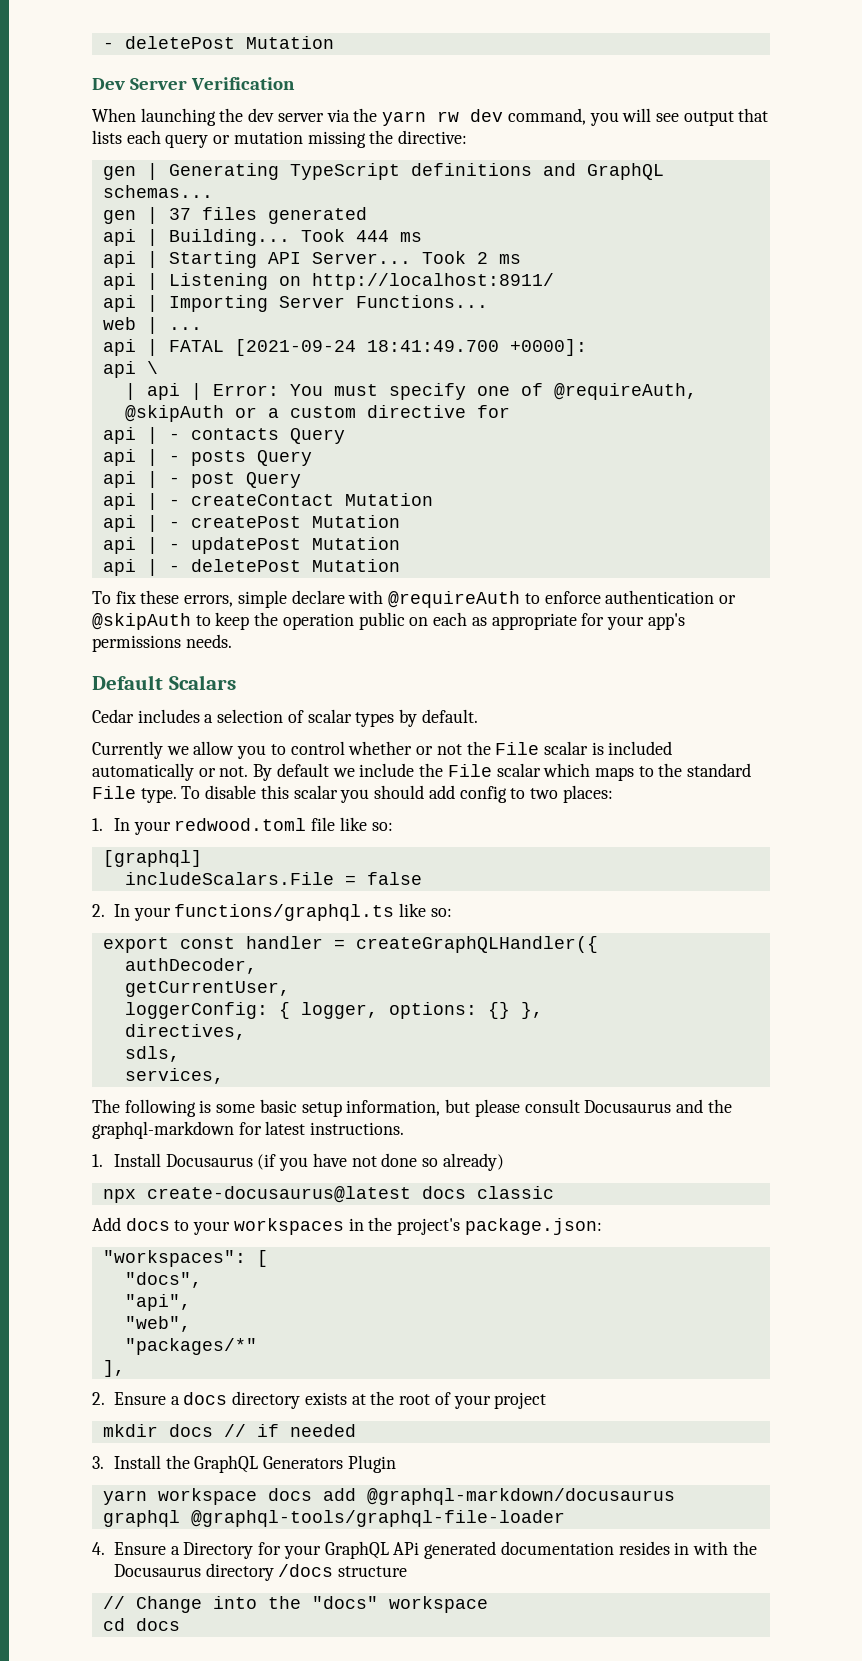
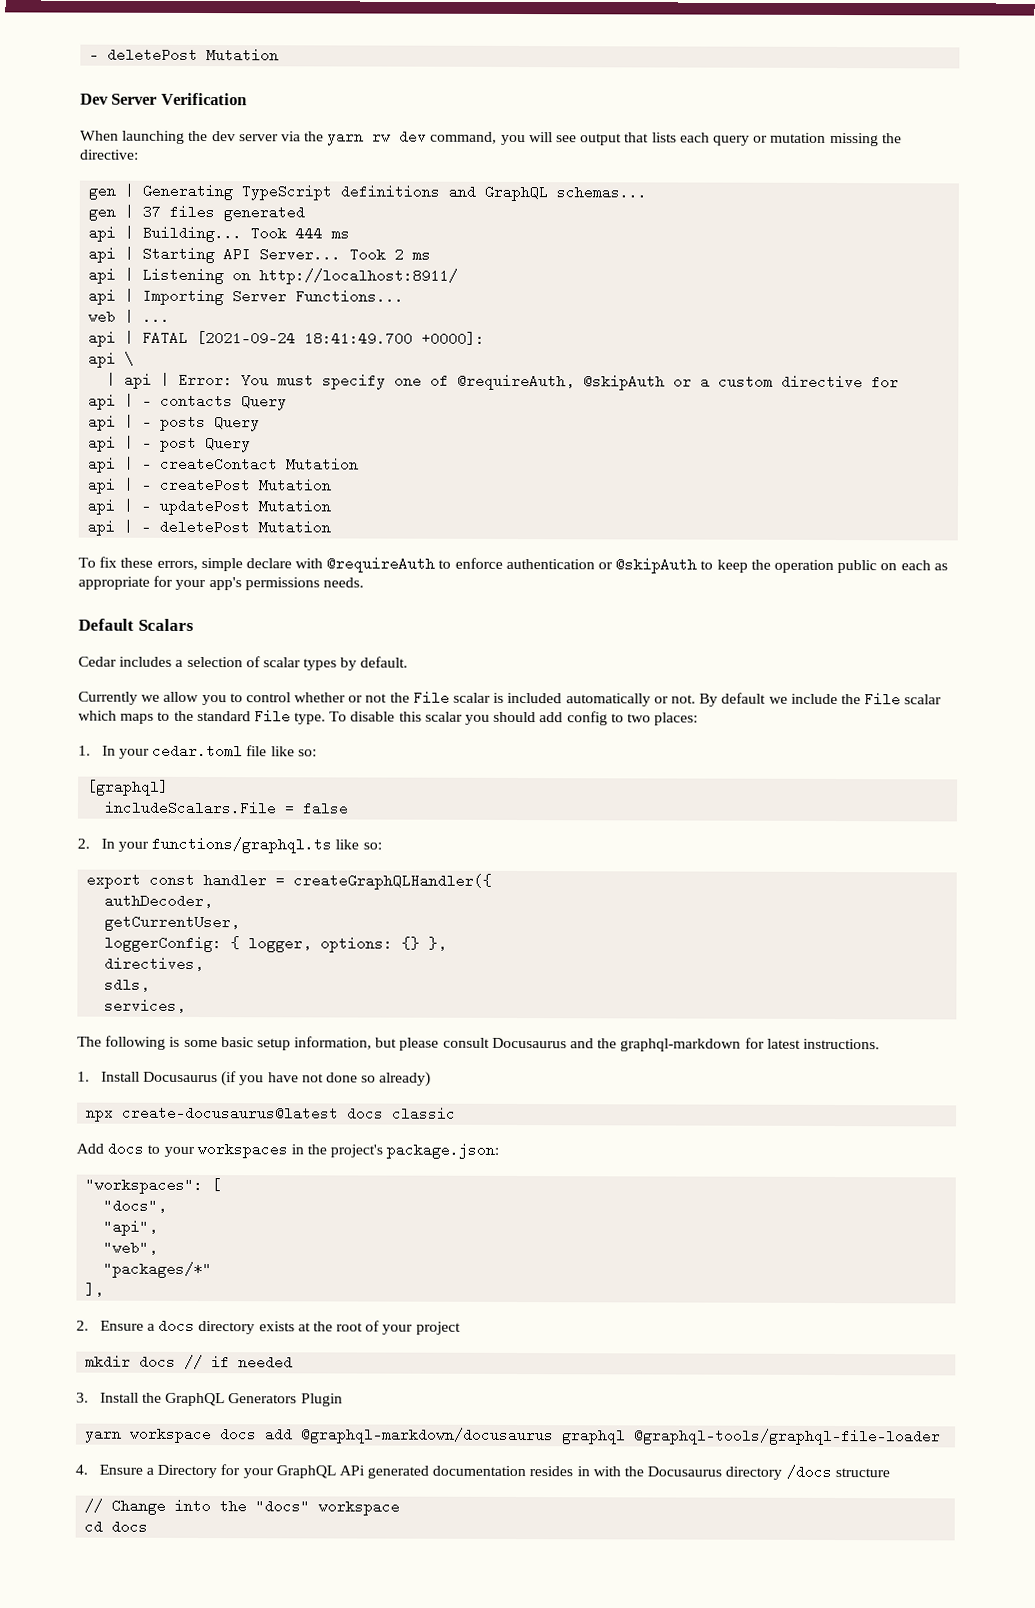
- 1. In your redwood.toml file like so:
+ 1. In your cedar.toml file like so:

